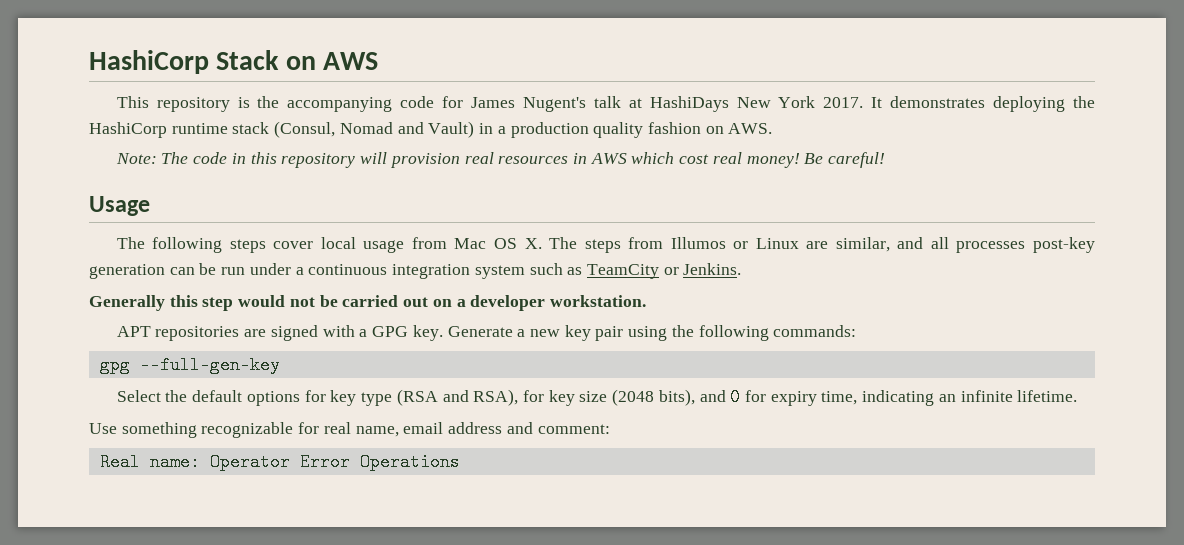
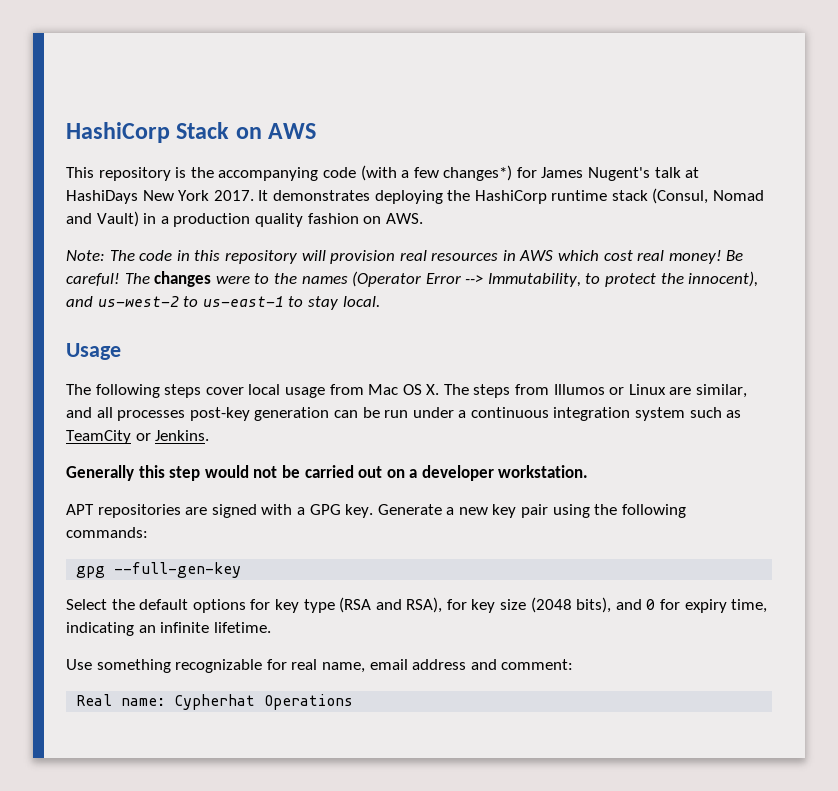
- This repository is the accompanying code for James Nugent's talk at HashiDays New York 2017.
+ This repository is the accompanying code (with a few changes*) for James Nugent's talk at HashiDays New York 2017.
+ The changes were to the names (Operator Error --> Immutability, to protect the innocent), and us-west-2 to us-east-1 to stay local.
- Real name: Operator Error Operations
+ Real name: Cypherhat Operations

